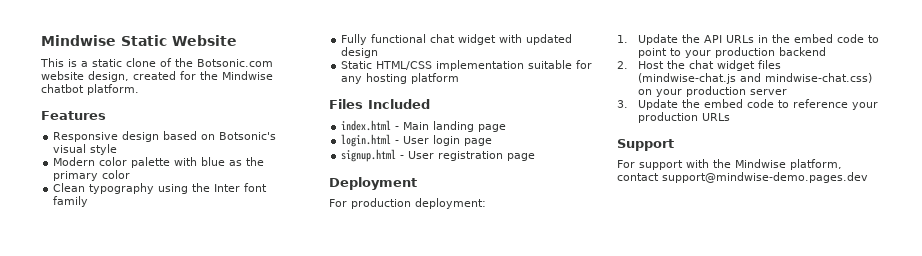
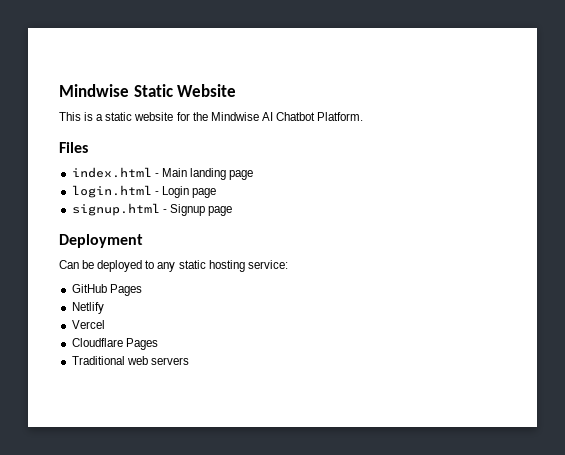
- This is a static clone of the Botsonic.com website design, created for the Mindwise chatbot platform.
- Features
- Responsive design based on Botsonic's visual style
- Modern color palette with blue as the primary color
- Clean typography using the Inter font family
- Fully functional chat widget with updated design
- Static HTML/CSS implementation suitable for any hosting platform
+ This is a static website for the Mindwise AI Chatbot Platform.
- Files Included
+ Files
- login.html - User login page
+ login.html - Login page
- signup.html - User registration page
+ signup.html - Signup page
- For production deployment:
- 1. Update the API URLs in the embed code to point to your production backend
- 2. Host the chat widget files (mindwise-chat.js and mindwise-chat.css) on your production server
- 3. Update the embed code to reference your production URLs
- Support
- For support with the Mindwise platform, contact support@mindwise-demo.pages.dev
+ Can be deployed to any static hosting service:
+ GitHub Pages
+ Netlify
+ Vercel
+ Cloudflare Pages
+ Traditional web servers

